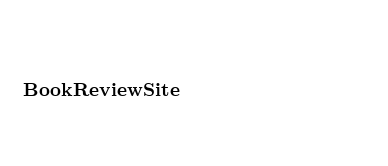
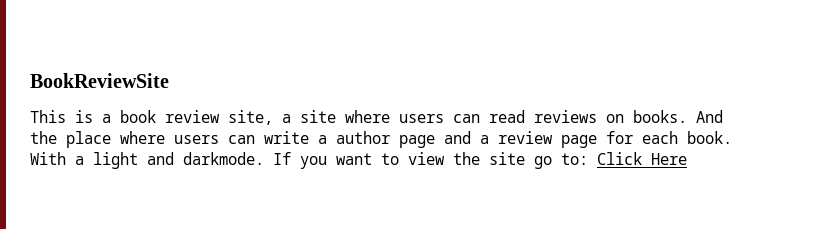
+ This is a book review site, a site where users can read reviews on books. And the place where users can write a author page and a review page for each book. With a light and darkmode. If you want to view the site go to: Click Here

